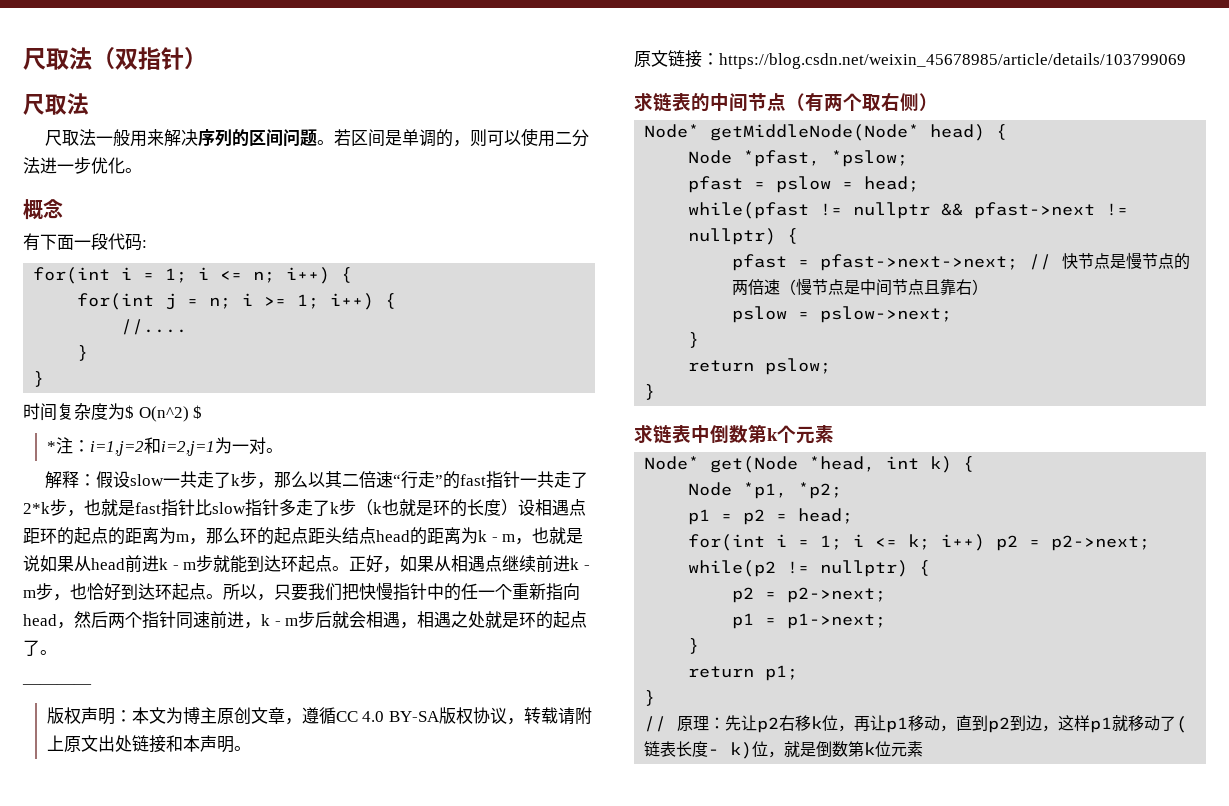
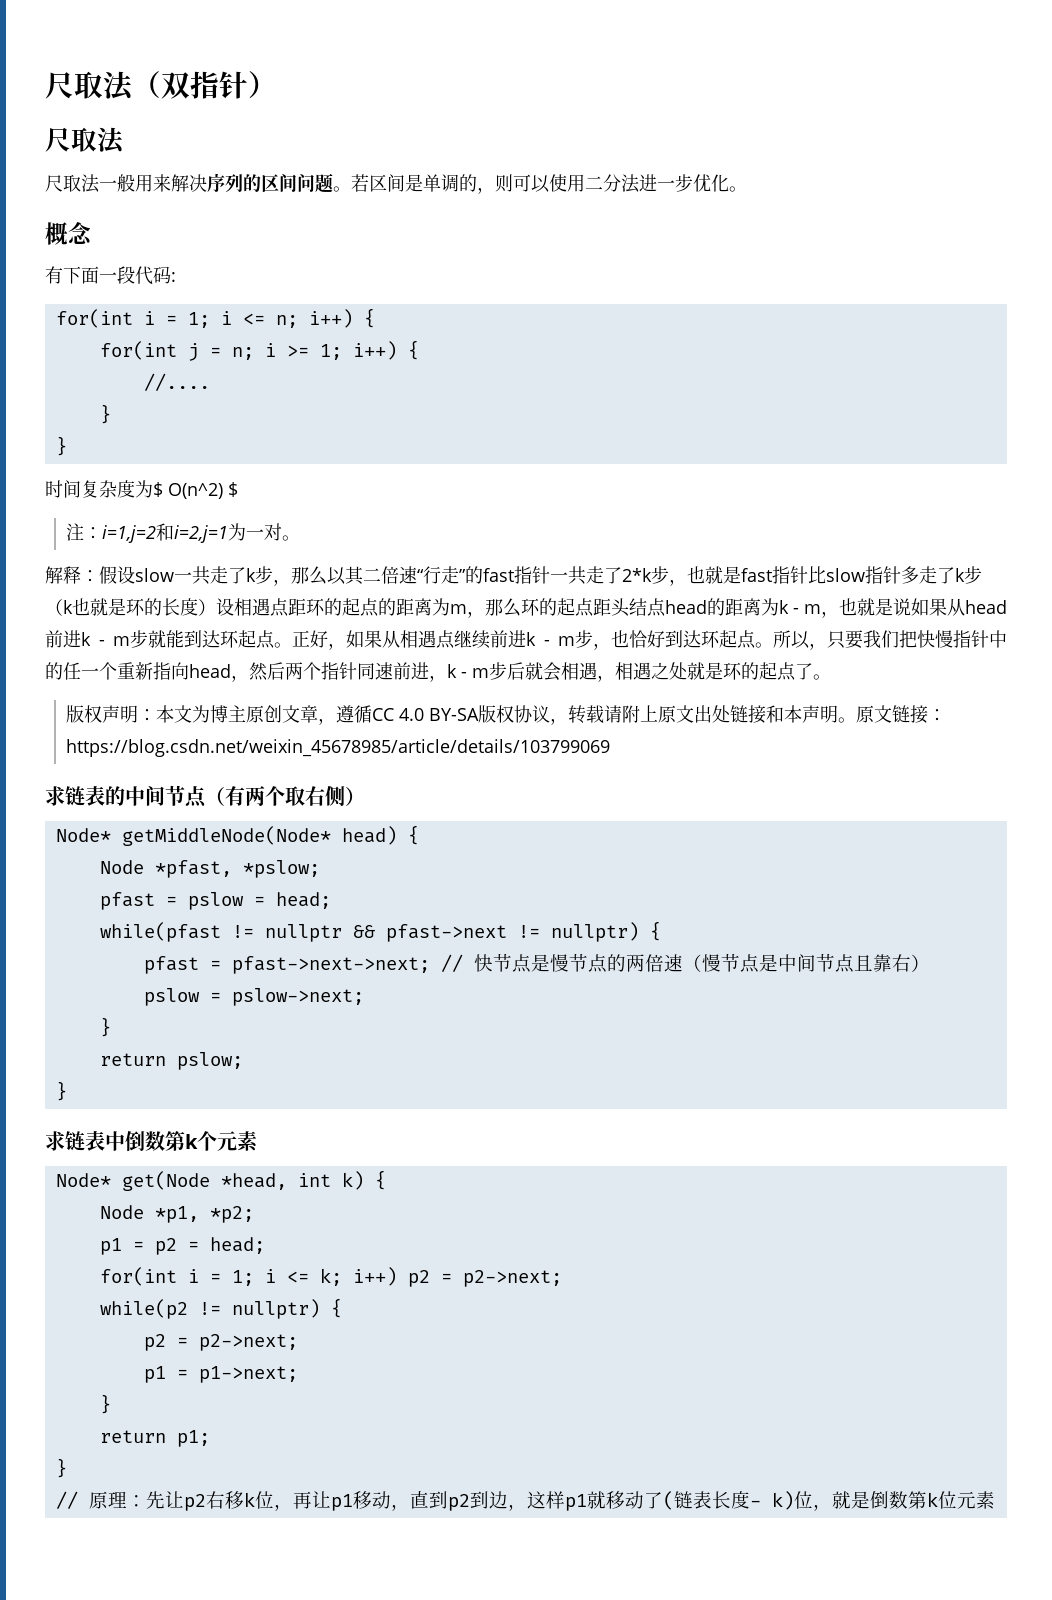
- *注：i=1,j=2和i=2,j=1为一对。
+ 注：i=1,j=2和i=2,j=1为一对。
- ————
- 版权声明：本文为博主原创文章，遵循CC 4.0 BY-SA版权协议，转载请附上原文出处链接和本声明。
- 原文链接：https://blog.csdn.net/weixin_45678985/article/details/103799069
+ 版权声明：本文为博主原创文章，遵循CC 4.0 BY-SA版权协议，转载请附上原文出处链接和本声明。原文链接：https://blog.csdn.net/weixin_45678985/article/details/103799069

